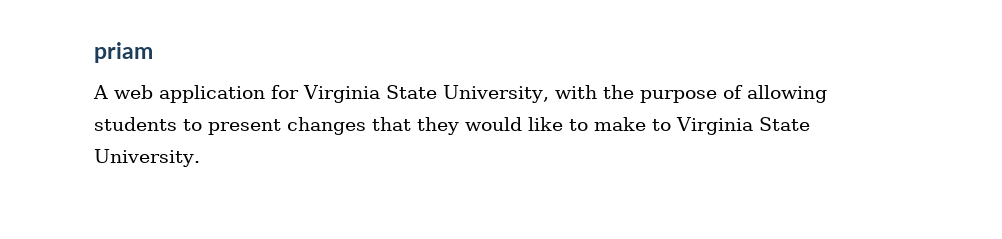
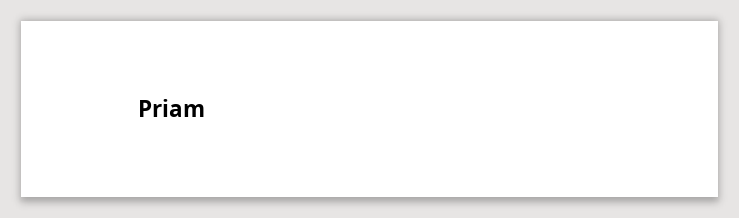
- priam
- A web application for Virginia State University, with the purpose of allowing students to present changes that they would like to make to Virginia State University.
+ Priam

